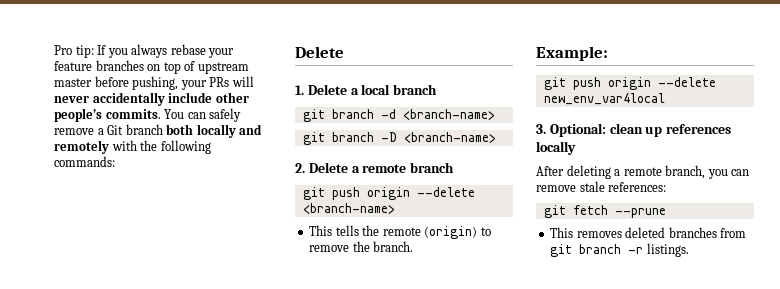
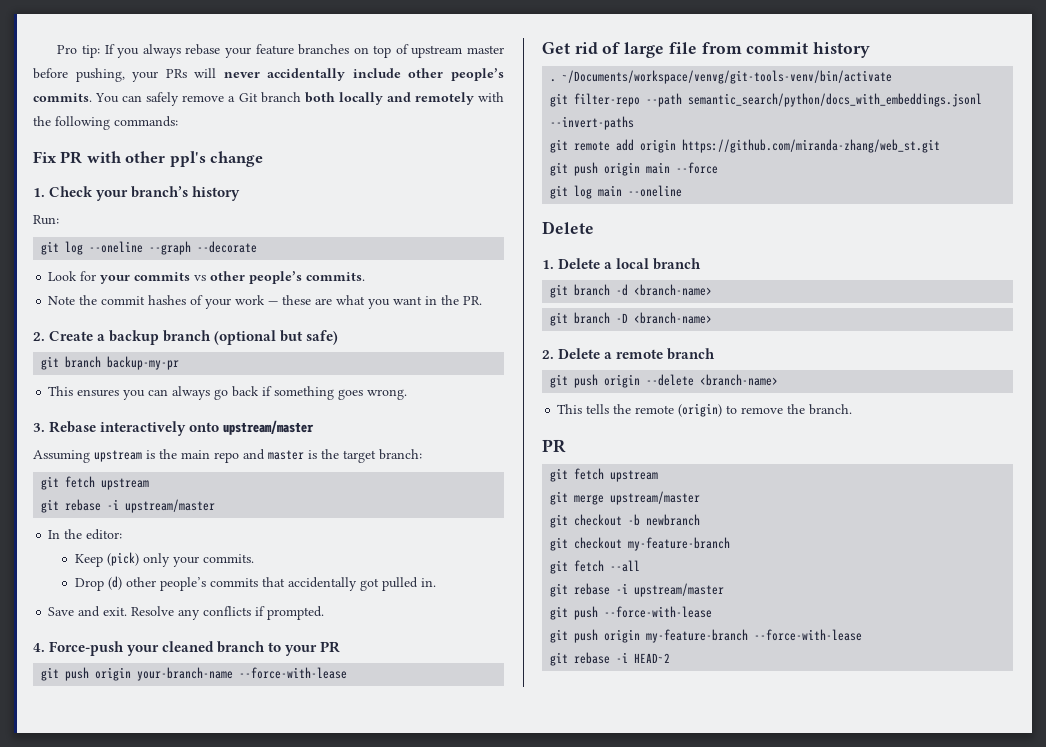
+ Fix PR with other ppl's change
+ 1. Check your branch’s history
+ Run:
+ git log --oneline --graph --decorate
+ Look for your commits vs other people’s commits.
+ Note the commit hashes of your work — these are what you want in the PR.
+ 2. Create a backup branch (optional but safe)
+ git branch backup-my-pr
+ This ensures you can always go back if something goes wrong.
+ 3. Rebase interactively onto upstream/master
+ Assuming upstream is the main repo and master is the target branch:
+ git fetch upstream
+ git rebase -i upstream/master
+ In the editor:
+ Keep (pick) only your commits.
+ Drop (d) other people’s commits that accidentally got pulled in.
+ Save and exit. Resolve any conflicts if prompted.
+ 4. Force-push your cleaned branch to your PR
+ git push origin your-branch-name --force-with-lease
+ Get rid of large file from commit history
+ . ~/Documents/workspace/venvg/git-tools-venv/bin/activate
+ git filter-repo --path semantic_search/python/docs_with_embeddings.jsonl --invert-paths
+ git remote add origin https://github.com/miranda-zhang/web_st.git
+ git push origin main --force
+ git log main --oneline
  This tells the remote (origin) to remove the branch.
- Example:
- git push origin --delete new_env_var4local
- 3. Optional: clean up references locally
- After deleting a remote branch, you can remove stale references:
- git fetch --prune
- This removes deleted branches from git branch -r listings.
+ PR
+ git fetch upstream
+ git merge upstream/master
+ git checkout -b newbranch
+ git checkout my-feature-branch
+ git fetch --all
+ git rebase -i upstream/master
+ git push --force-with-lease
+ git push origin my-feature-branch --force-with-lease
+ git rebase -i HEAD~2

